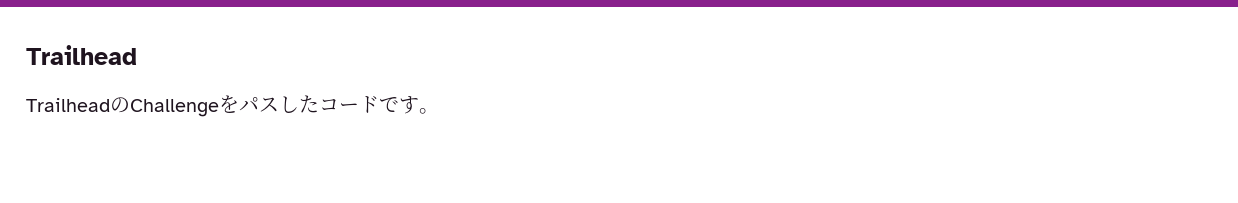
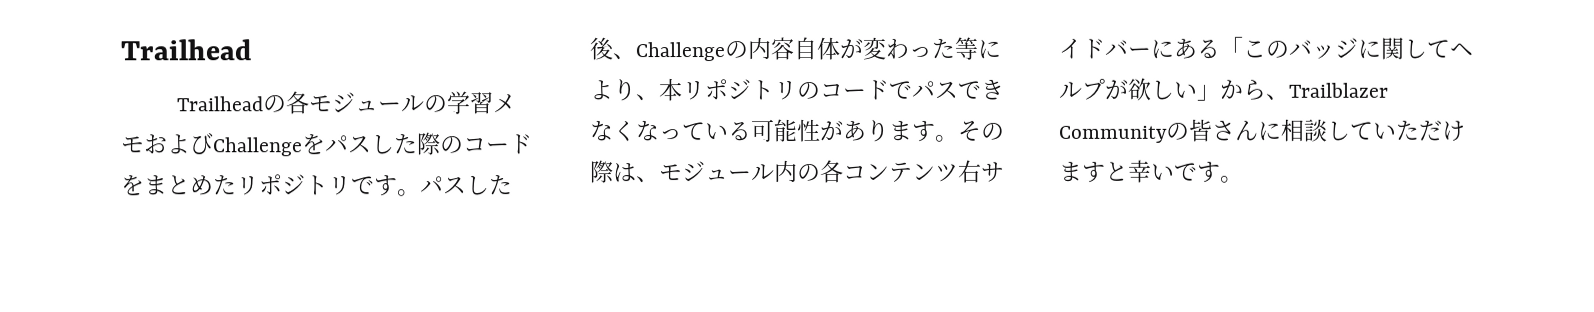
- TrailheadのChallengeをパスしたコードです。
+ Trailheadの各モジュールの学習メモおよびChallengeをパスした際のコードをまとめたリポジトリです。パスした後、Challengeの内容自体が変わった等により、本リポジトリのコードでパスできなくなっている可能性があります。その際は、モジュール内の各コンテンツ右サイドバーにある「このバッジに関してヘルプが欲しい」から、Trailblazer Communityの皆さんに相談していただけますと幸いです。

